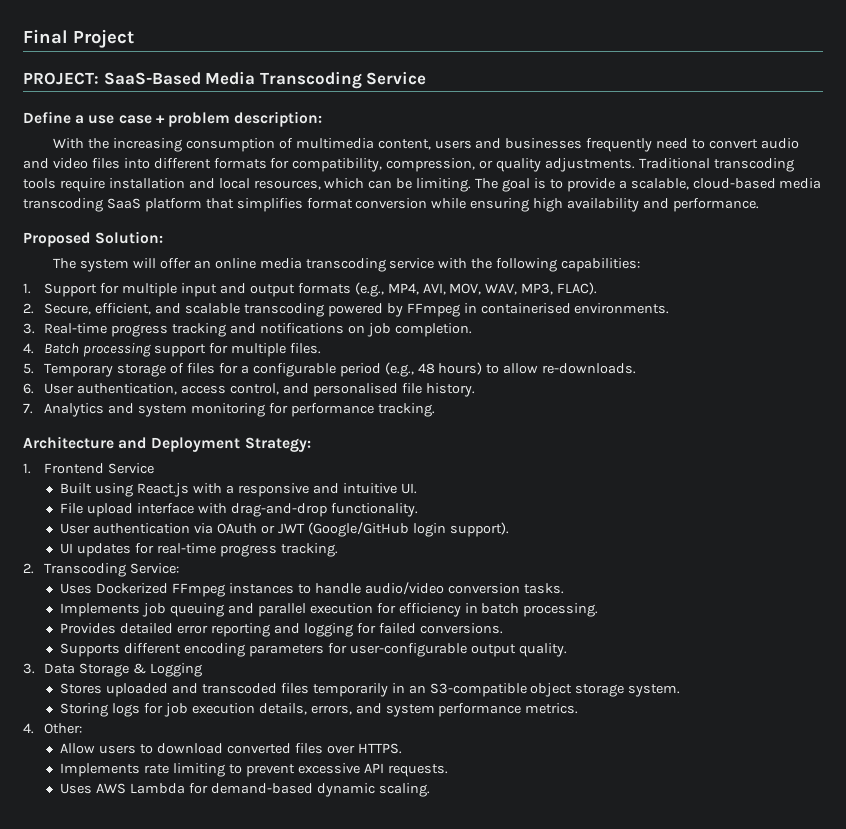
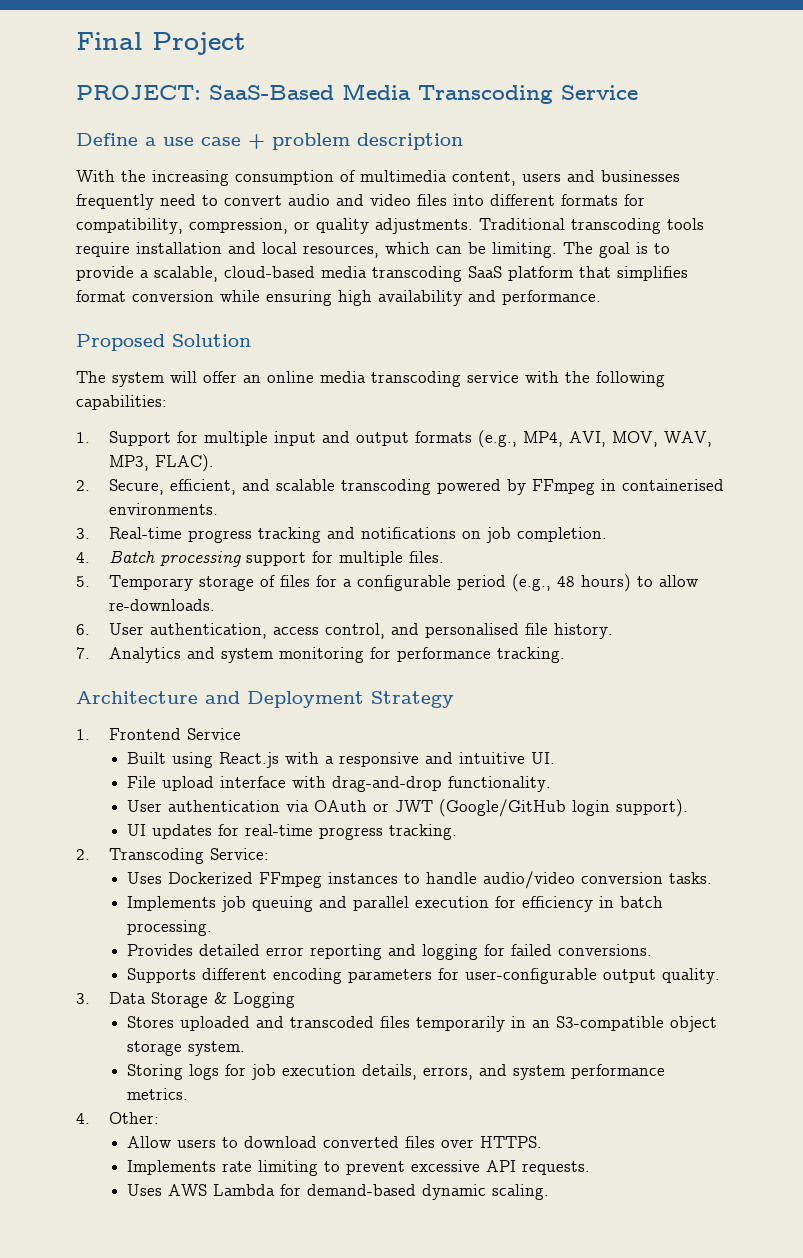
- Define a use case + problem description:
+ Define a use case + problem description
- Proposed Solution:
+ Proposed Solution
- Architecture and Deployment Strategy:
+ Architecture and Deployment Strategy

